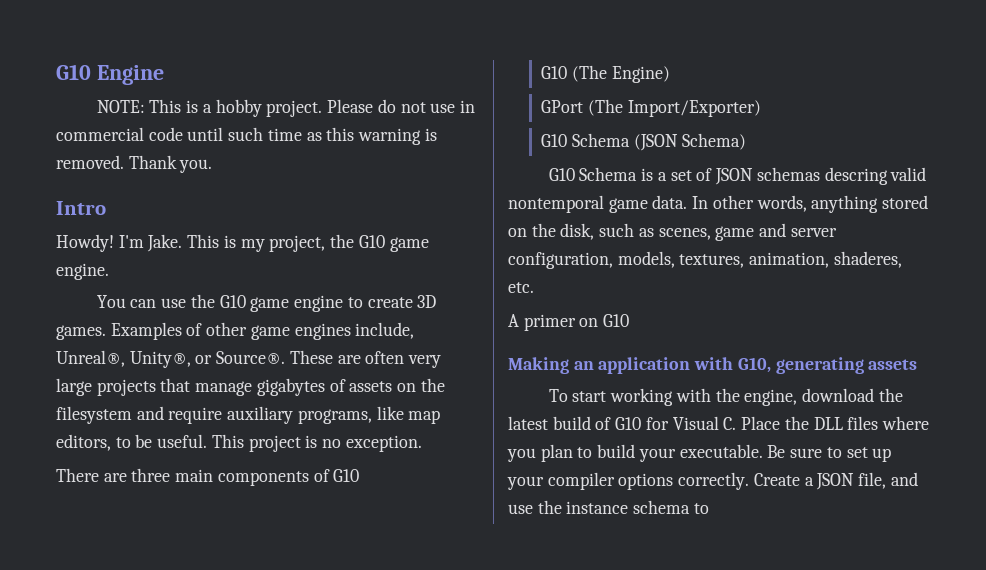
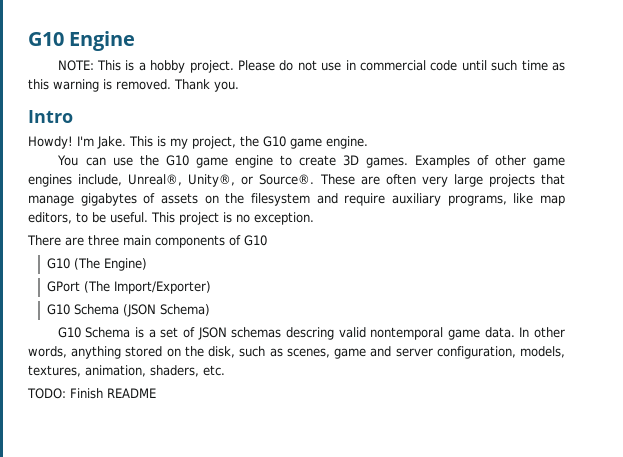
- In other words, anything stored on the disk, such as scenes, game and server configuration, models, textures, animation, shaderes, etc.
+ In other words, anything stored on the disk, such as scenes, game and server configuration, models, textures, animation, shaders, etc.
- A primer on G10
- Making an application with G10, generating assets
- To start working with the engine, download the latest build of G10 for Visual C. Place the DLL files where you plan to build your executable. Be sure to set up your compiler options correctly. Create a JSON file, and use the instance schema to
+ TODO: Finish README

